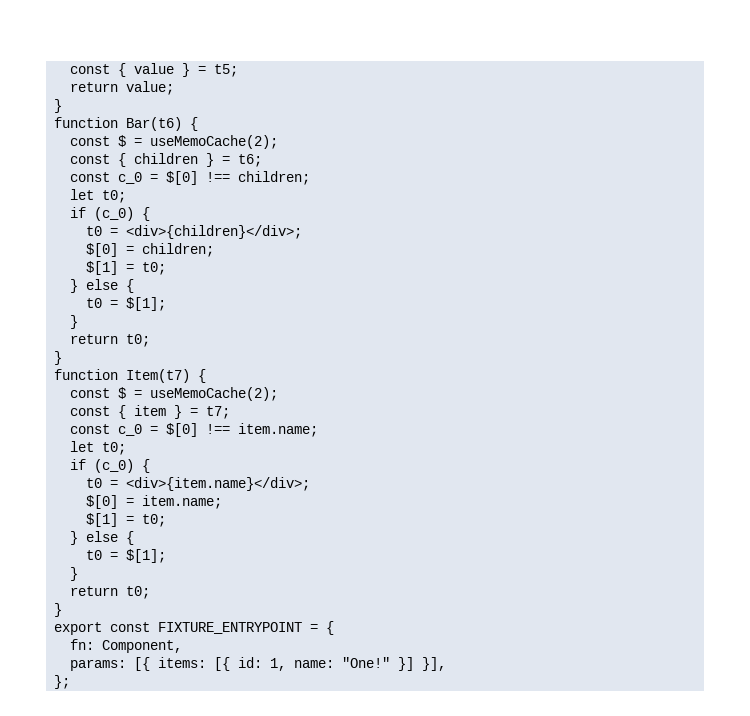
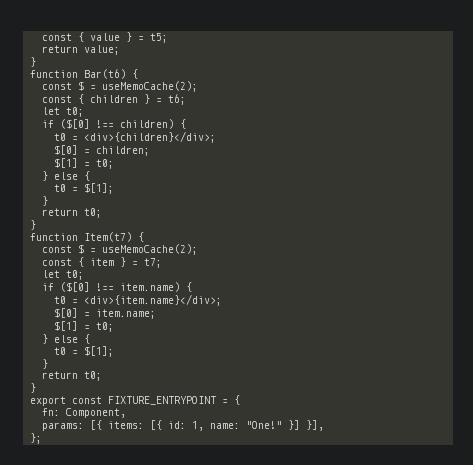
  const { children } = t6;
- const c_0 = $[0] !== children;
  let t0;
- if (c_0) {
+ if ($[0] !== children) {
  const { item } = t7;
- const c_0 = $[0] !== item.name;
  let t0;
- if (c_0) {
+ if ($[0] !== item.name) {

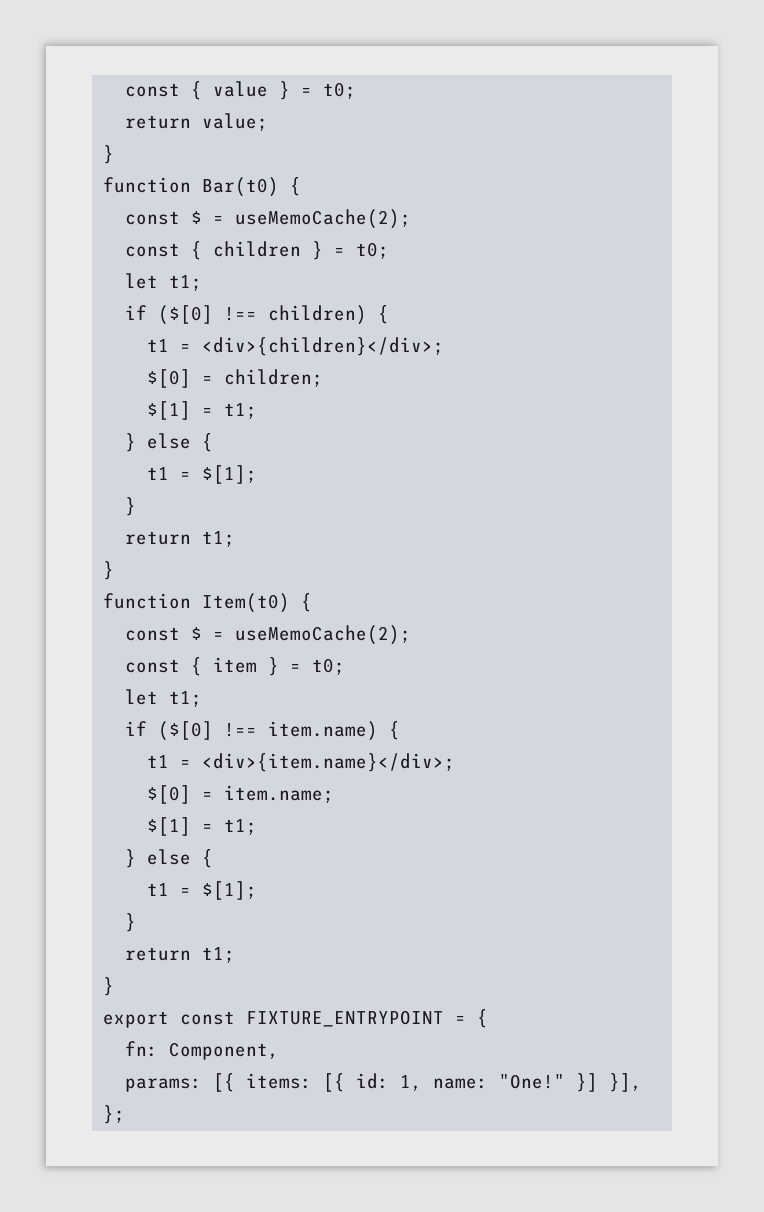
- const { value } = t5;
+ const { value } = t0;
- function Bar(t6) {
+ function Bar(t0) {
- const { children } = t6;
- let t0;
+ const { children } = t0;
+ let t1;
- t0 = <div>{children}</div>;
+ t1 = <div>{children}</div>;
  $[0] = children;
- $[1] = t0;
+ $[1] = t1;
  } else {
- t0 = $[1];
+ t1 = $[1];
  }
- return t0;
+ return t1;
  }
- function Item(t7) {
+ function Item(t0) {
- const { item } = t7;
- let t0;
+ const { item } = t0;
+ let t1;
- t0 = <div>{item.name}</div>;
+ t1 = <div>{item.name}</div>;
  $[0] = item.name;
- $[1] = t0;
+ $[1] = t1;
  } else {
- t0 = $[1];
+ t1 = $[1];
  }
- return t0;
+ return t1;

